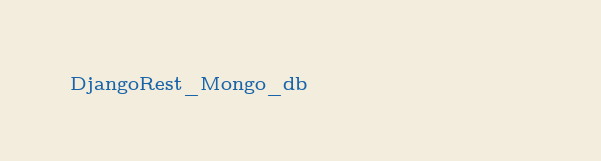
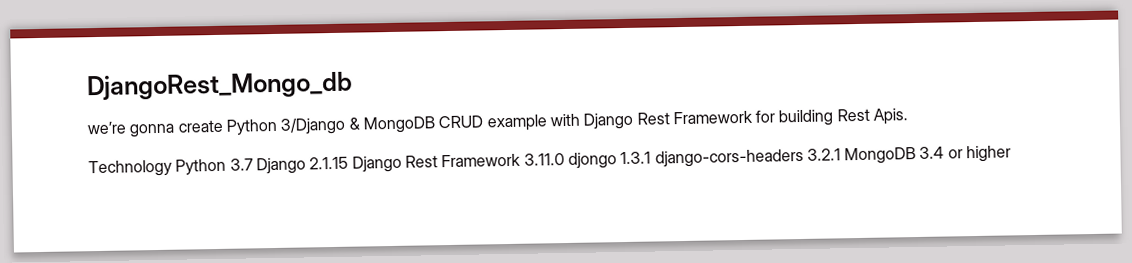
+ we’re gonna create Python 3/Django & MongoDB CRUD example with Django Rest Framework for building Rest Apis.
+ Technology Python 3.7 Django 2.1.15 Django Rest Framework 3.11.0 djongo 1.3.1 django-cors-headers 3.2.1 MongoDB 3.4 or higher

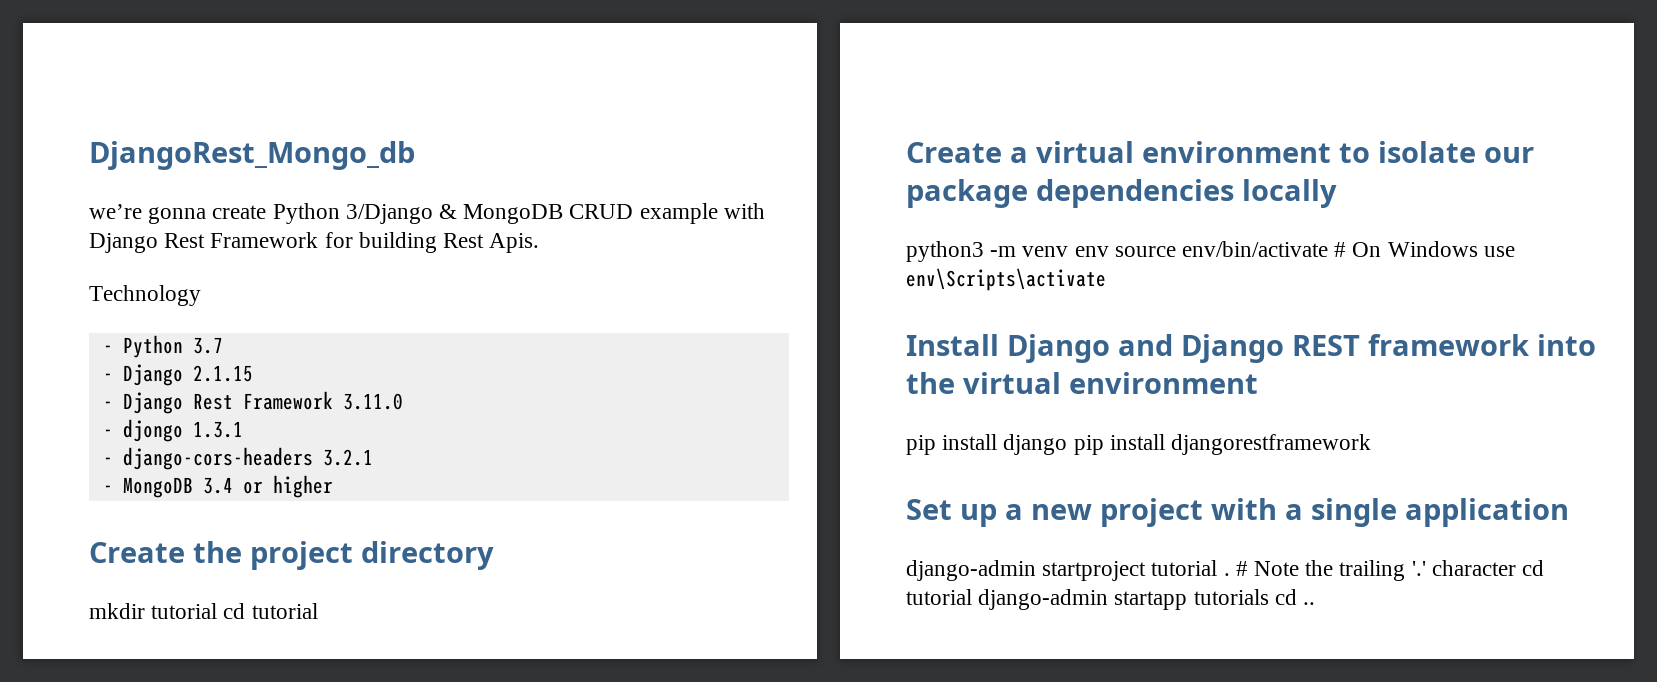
- Technology Python 3.7 Django 2.1.15 Django Rest Framework 3.11.0 djongo 1.3.1 django-cors-headers 3.2.1 MongoDB 3.4 or higher
+ Technology
+ - Python 3.7
+ - Django 2.1.15
+ - Django Rest Framework 3.11.0
+ - djongo 1.3.1
+ - django-cors-headers 3.2.1
+ - MongoDB 3.4 or higher
+ Create the project directory
+ mkdir tutorial cd tutorial
+ Create a virtual environment to isolate our package dependencies locally
+ python3 -m venv env source env/bin/activate # On Windows use env\Scripts\activate
+ Install Django and Django REST framework into the virtual environment
+ pip install django pip install djangorestframework
+ Set up a new project with a single application
+ django-admin startproject tutorial . # Note the trailing '.' character cd tutorial django-admin startapp tutorials cd ..

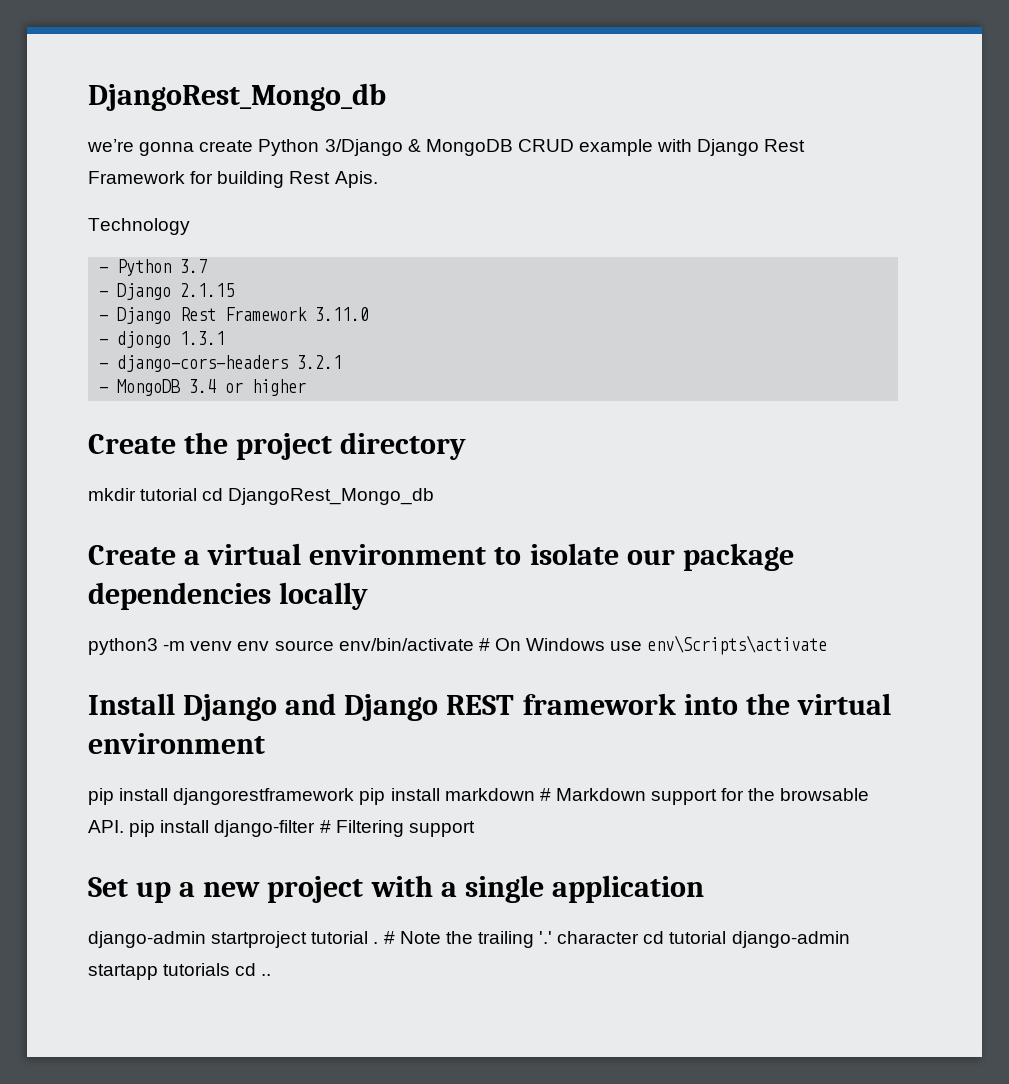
- mkdir tutorial cd tutorial
+ mkdir tutorial cd DjangoRest_Mongo_db
- pip install django pip install djangorestframework
+ pip install djangorestframework pip install markdown # Markdown support for the browsable API. pip install django-filter # Filtering support

